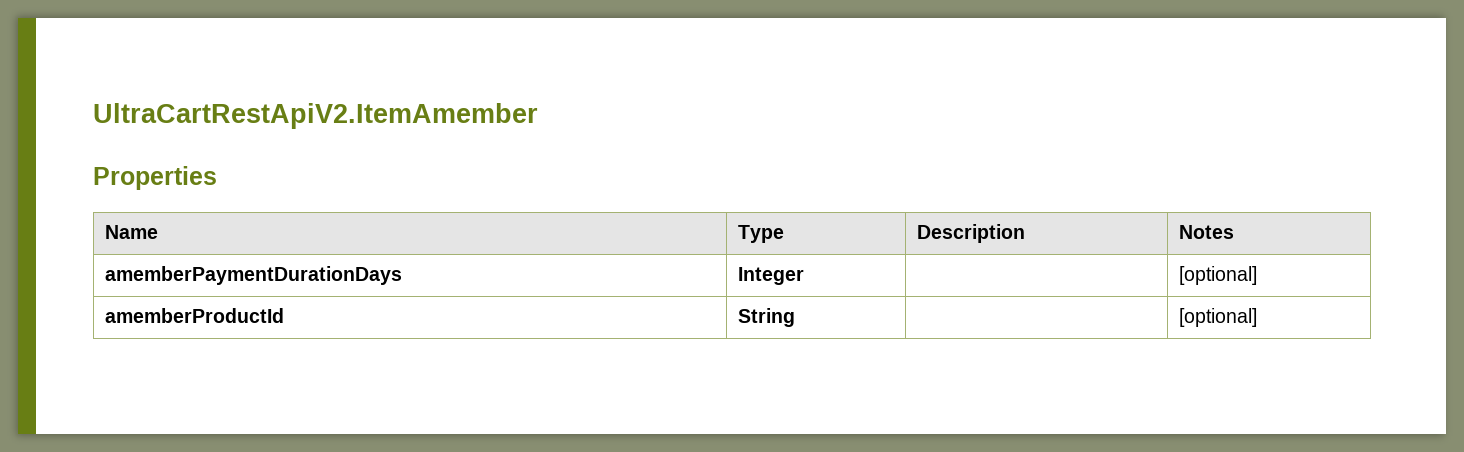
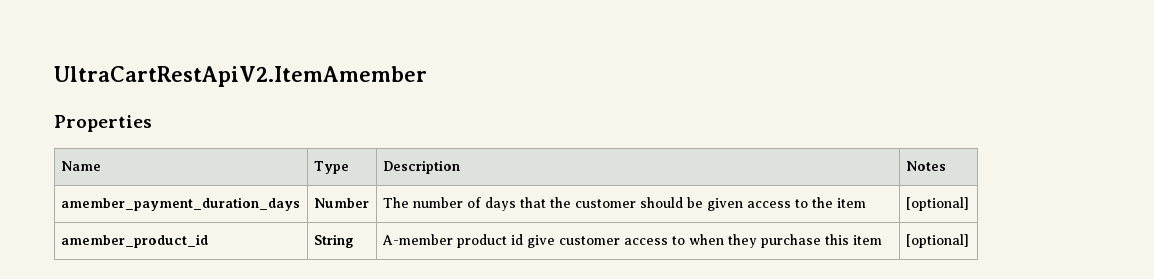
- amemberPaymentDurationDays | Integer | | [optional]
+ amember_payment_duration_days | Number | The number of days that the customer should be given access to the item | [optional]
- amemberProductId | String | | [optional]
+ amember_product_id | String | A-member product id give customer access to when they purchase this item | [optional]

